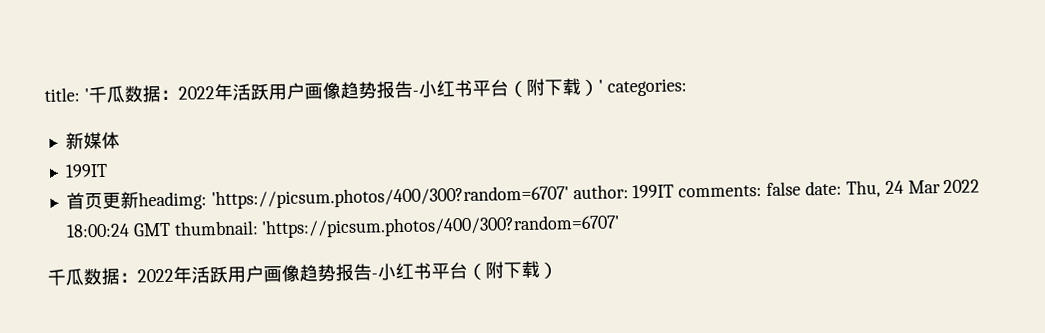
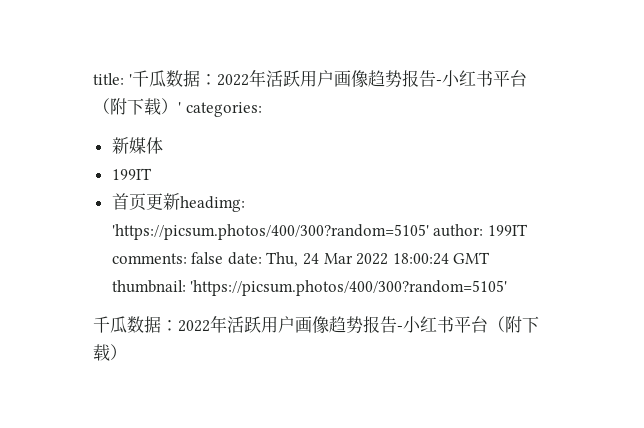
- 首页更新headimg: 'https://picsum.photos/400/300?random=6707' author: 199IT comments: false date: Thu, 24 Mar 2022 18:00:24 GMT thumbnail: 'https://picsum.photos/400/300?random=6707'
+ 首页更新headimg: 'https://picsum.photos/400/300?random=5105' author: 199IT comments: false date: Thu, 24 Mar 2022 18:00:24 GMT thumbnail: 'https://picsum.photos/400/300?random=5105'

